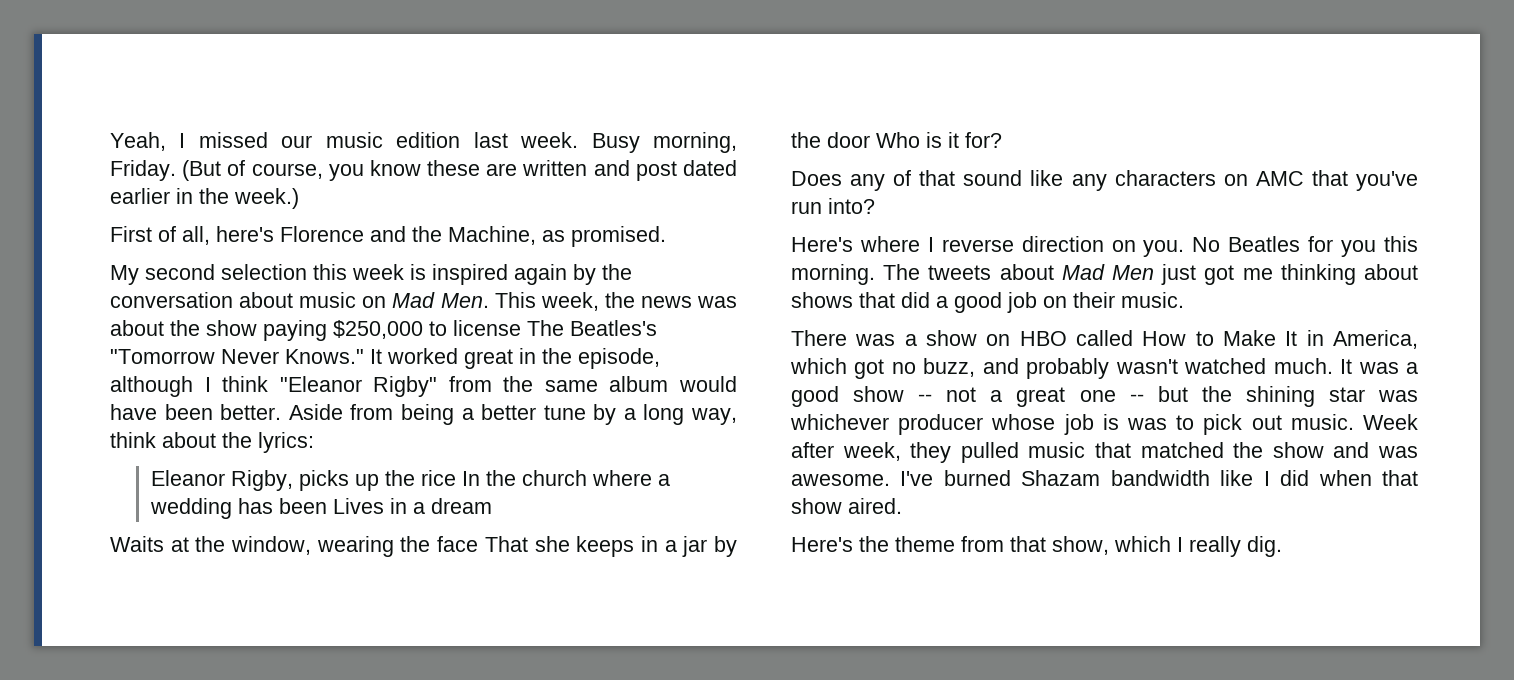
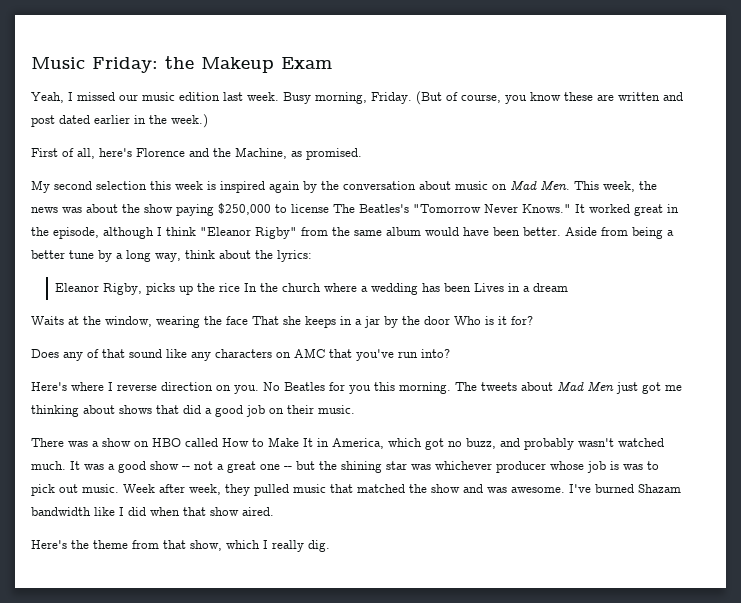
+ Music Friday: the Makeup Exam

